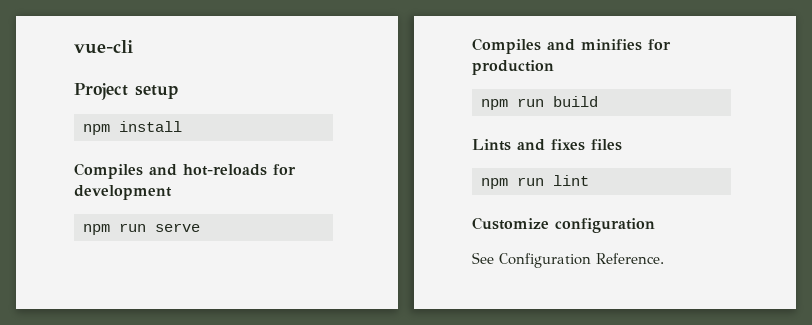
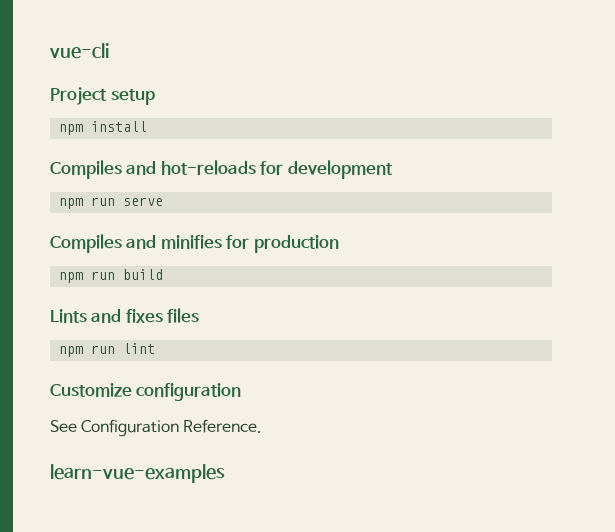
+ learn-vue-examples

